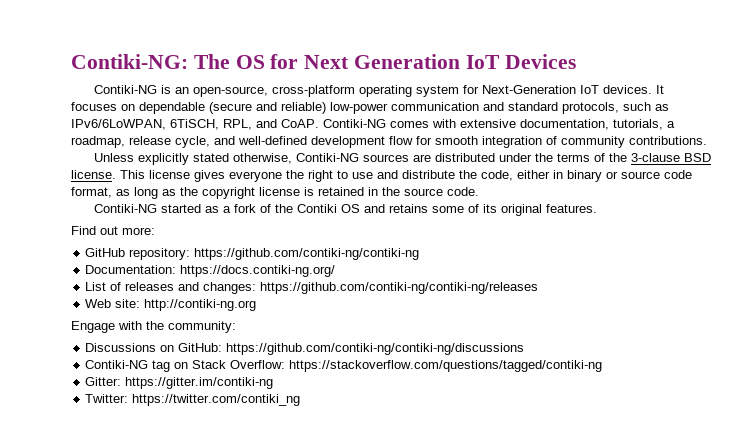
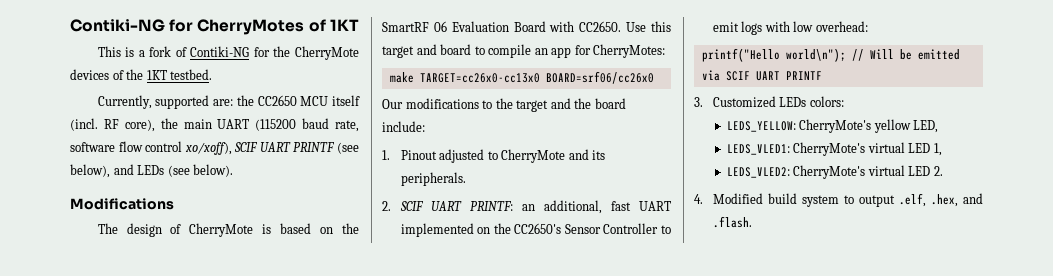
- Contiki-NG: The OS for Next Generation IoT Devices
- Contiki-NG is an open-source, cross-platform operating system for Next-Generation IoT devices. It focuses on dependable (secure and reliable) low-power communication and standard protocols, such as IPv6/6LoWPAN, 6TiSCH, RPL, and CoAP. Contiki-NG comes with extensive documentation, tutorials, a roadmap, release cycle, and well-defined development flow for smooth integration of community contributions.
- Unless explicitly stated otherwise, Contiki-NG sources are distributed under the terms of the 3-clause BSD license. This license gives everyone the right to use and distribute the code, either in binary or source code format, as long as the copyright license is retained in the source code.
- Contiki-NG started as a fork of the Contiki OS and retains some of its original features.
- Find out more:
- GitHub repository: https://github.com/contiki-ng/contiki-ng
- Documentation: https://docs.contiki-ng.org/
- List of releases and changes: https://github.com/contiki-ng/contiki-ng/releases
- Web site: http://contiki-ng.org
- Engage with the community:
- Discussions on GitHub: https://github.com/contiki-ng/contiki-ng/discussions
- Contiki-NG tag on Stack Overflow: https://stackoverflow.com/questions/tagged/contiki-ng
- Gitter: https://gitter.im/contiki-ng
- Twitter: https://twitter.com/contiki_ng
+ Contiki-NG for CherryMotes of 1KT
+ This is a fork of Contiki-NG for the CherryMote devices of the 1KT testbed.
+ Currently, supported are: the CC2650 MCU itself (incl. RF core), the main UART (115200 baud rate, software flow control xo/xoff), SCIF UART PRINTF (see below), and LEDs (see below).
+ Modifications
+ The design of CherryMote is based on the SmartRF 06 Evaluation Board with CC2650. Use this target and board to compile an app for CherryMotes:
+ make TARGET=cc26x0-cc13x0 BOARD=srf06/cc26x0
+ Our modifications to the target and the board include:
+ 1. Pinout adjusted to CherryMote and its peripherals.
+ 2. SCIF UART PRINTF: an additional, fast UART implemented on the CC2650's Sensor Controller to emit logs with low overhead:
+ printf("Hello world\n"); // Will be emitted via SCIF UART PRINTF
+ 3. Customized LEDs colors:
+ LEDS_YELLOW: CherryMote's yellow LED,
+ LEDS_VLED1: CherryMote's virtual LED 1,
+ LEDS_VLED2: CherryMote's virtual LED 2.
+ 4. Modified build system to output .elf, .hex, and .flash.

